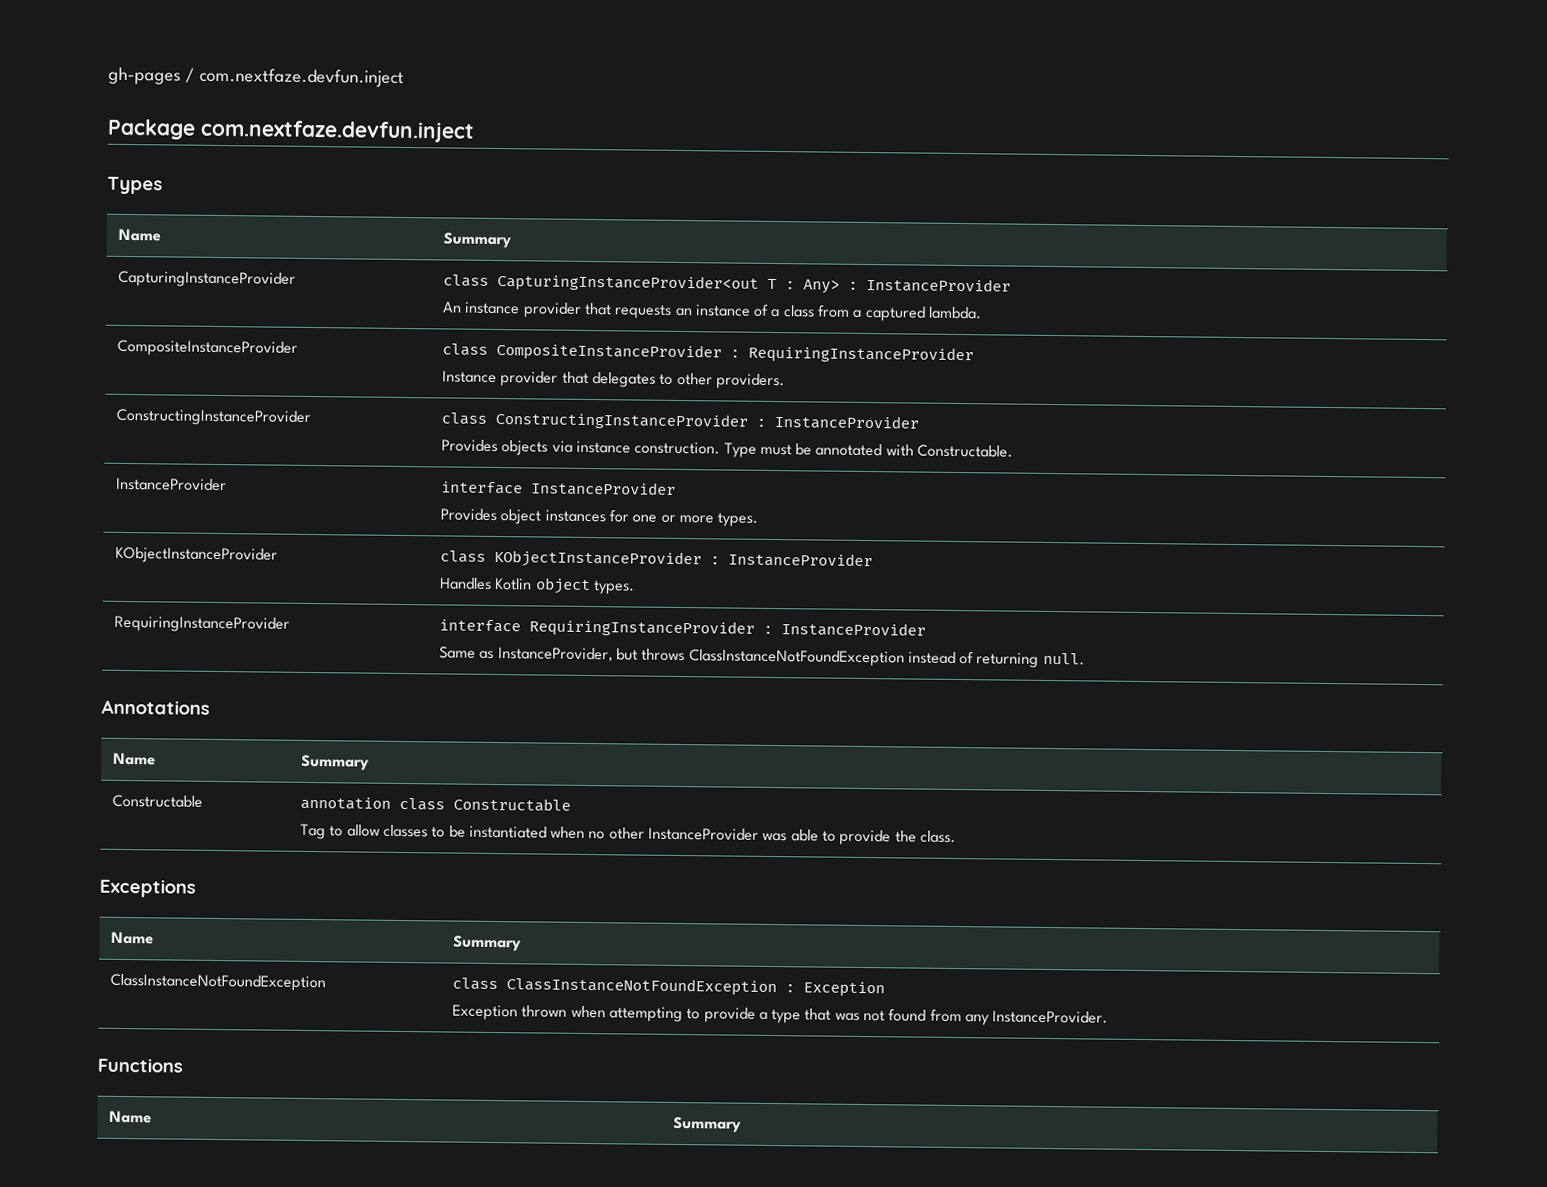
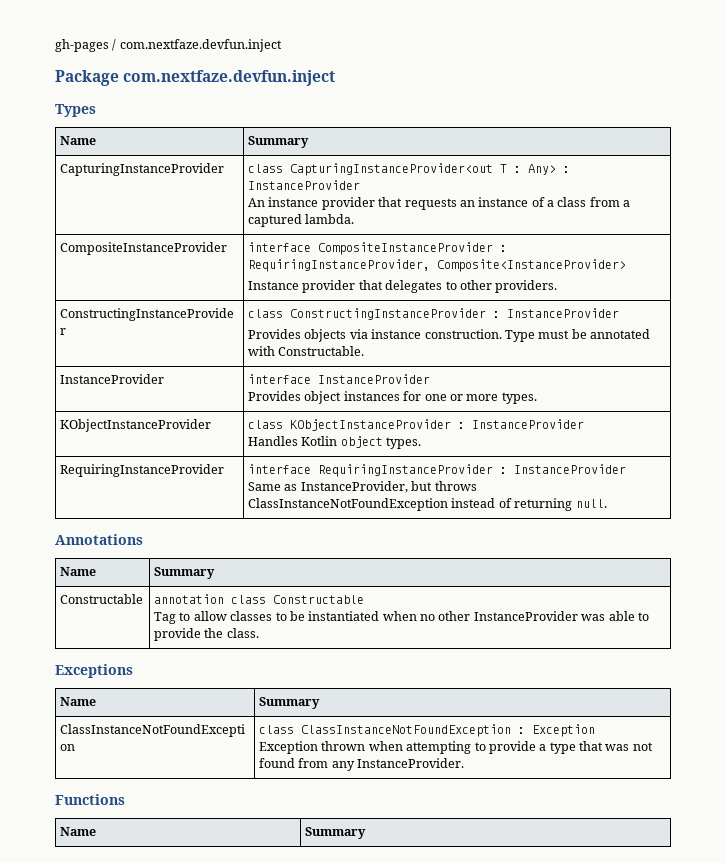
- CompositeInstanceProvider | class CompositeInstanceProvider : RequiringInstanceProvider
+ CompositeInstanceProvider | interface CompositeInstanceProvider : RequiringInstanceProvider, Composite<InstanceProvider>

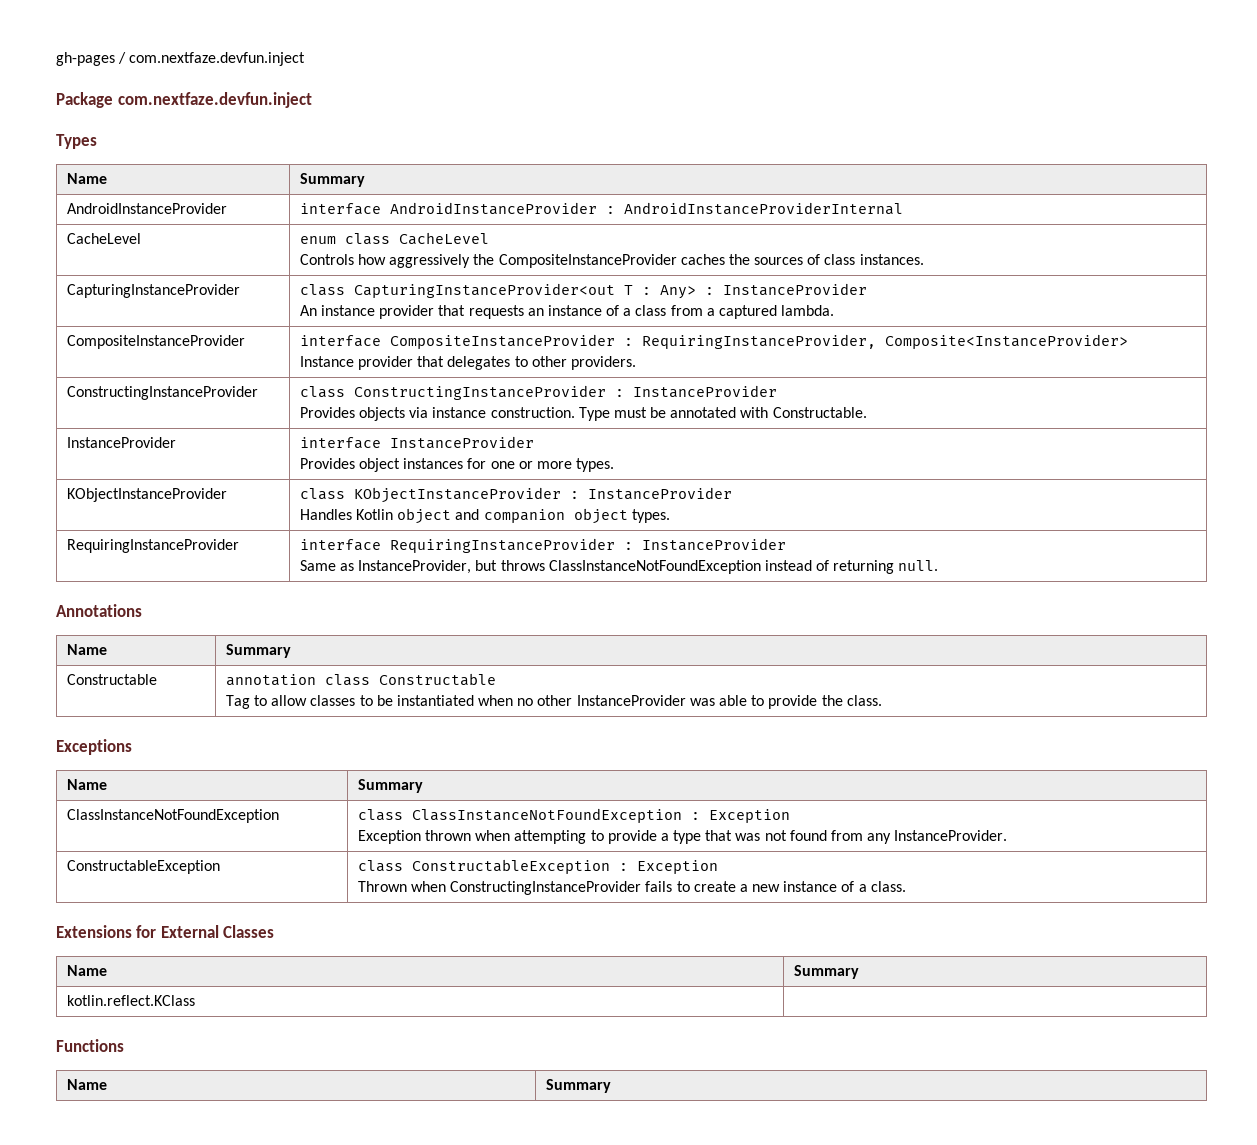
+ AndroidInstanceProvider | interface AndroidInstanceProvider : AndroidInstanceProviderInternal
+ CacheLevel | enum class CacheLevel
+ Controls how aggressively the CompositeInstanceProvider caches the sources of class instances.
  KObjectInstanceProvider | class KObjectInstanceProvider : InstanceProvider
- Handles Kotlin object types.
+ Handles Kotlin object and companion object types.
+ ConstructableException | class ConstructableException : Exception
+ Thrown when ConstructingInstanceProvider fails to create a new instance of a class.
+ Extensions for External Classes
+ Name | Summary
+ kotlin.reflect.KClass |

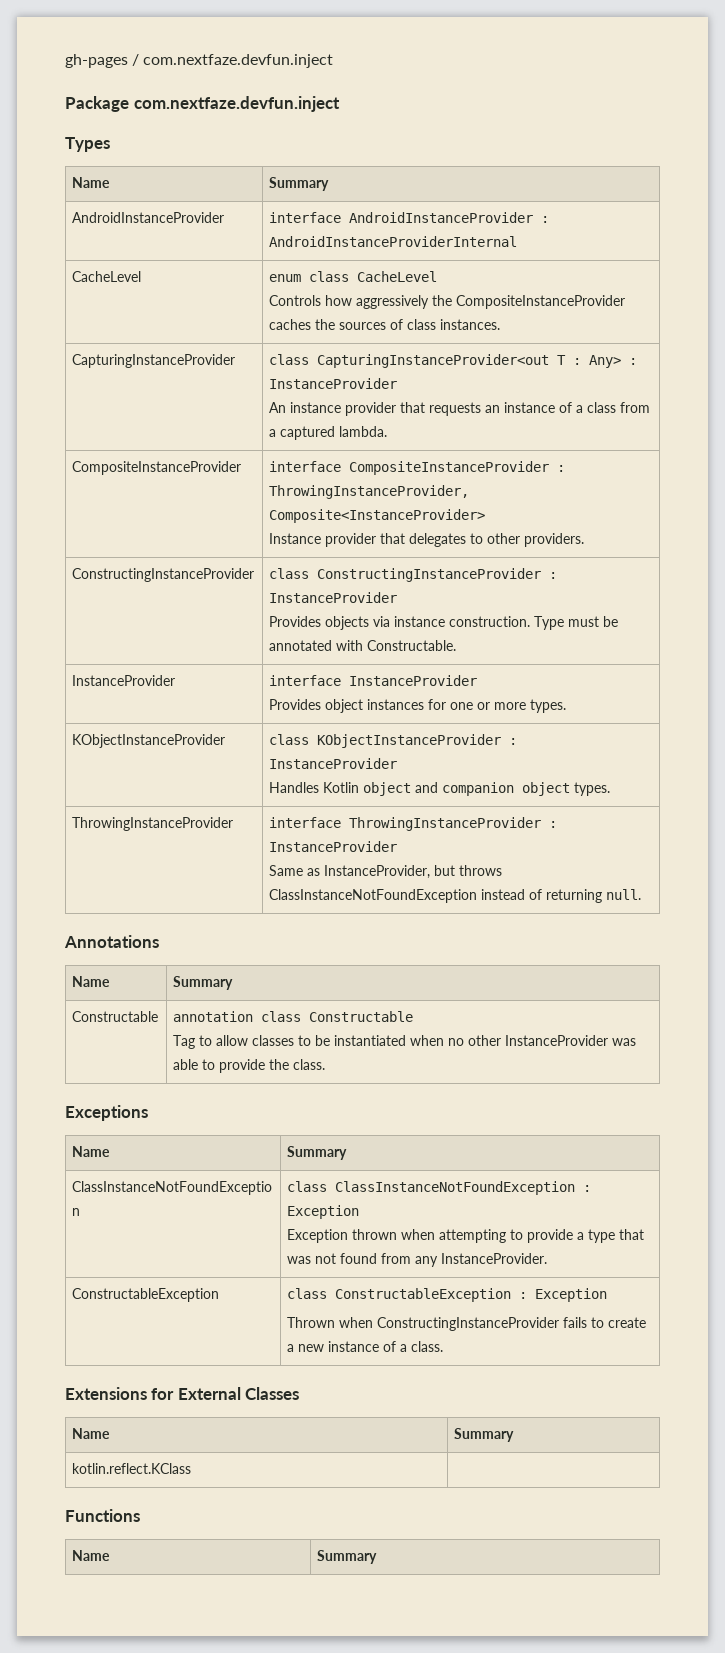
- CompositeInstanceProvider | interface CompositeInstanceProvider : RequiringInstanceProvider, Composite<InstanceProvider>
+ CompositeInstanceProvider | interface CompositeInstanceProvider : ThrowingInstanceProvider, Composite<InstanceProvider>
- RequiringInstanceProvider | interface RequiringInstanceProvider : InstanceProvider
+ ThrowingInstanceProvider | interface ThrowingInstanceProvider : InstanceProvider

